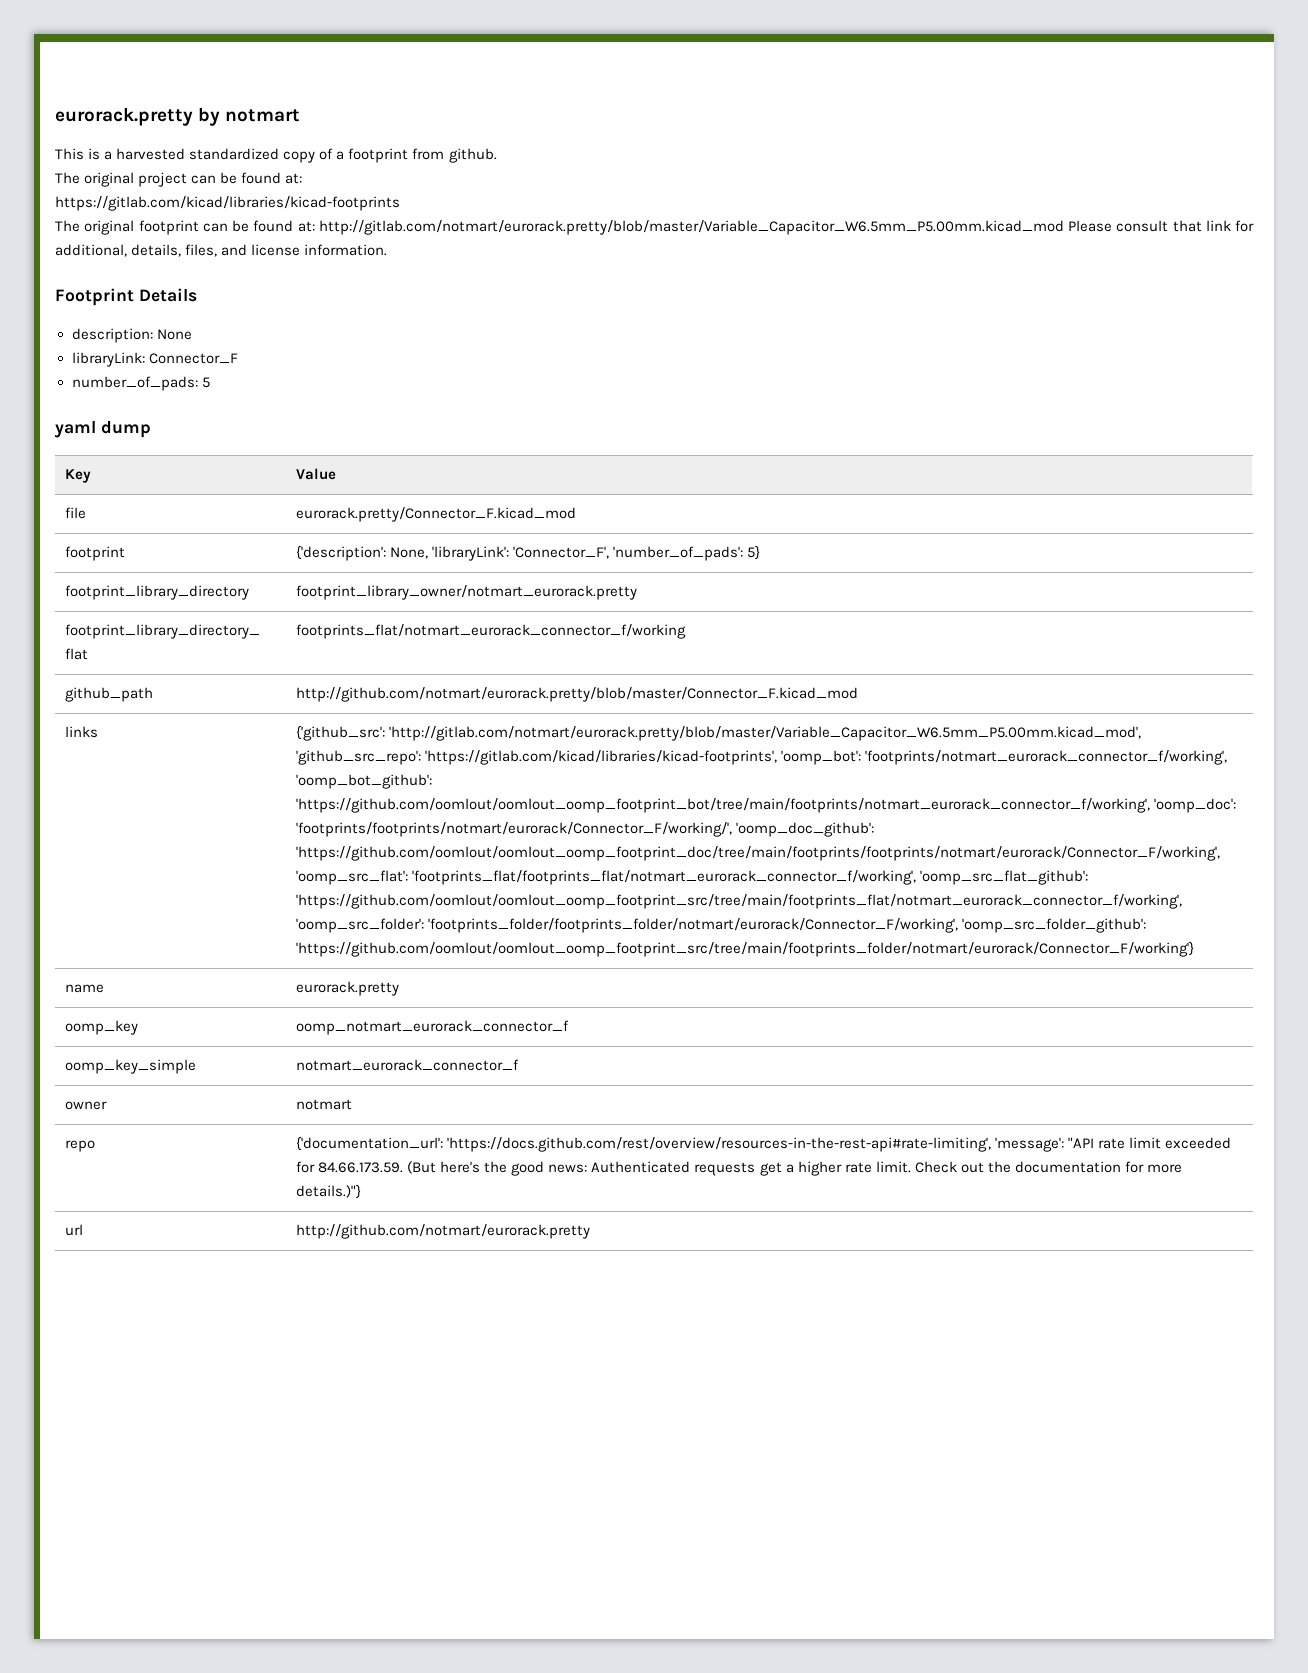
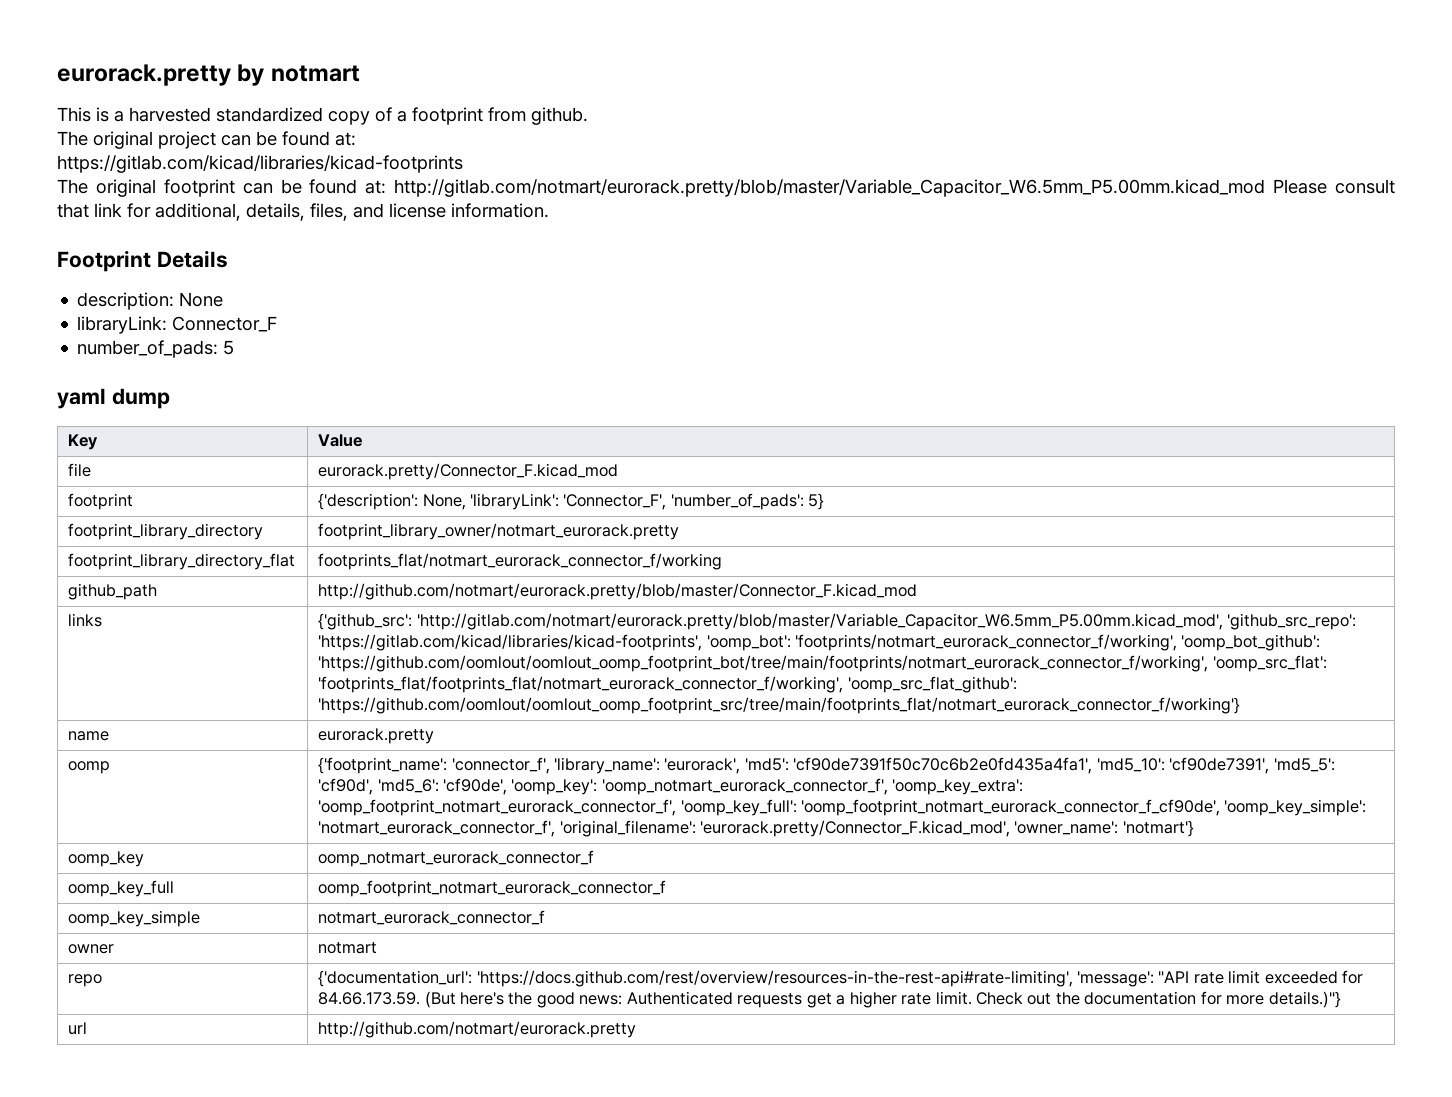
- links | {'github_src': 'http://gitlab.com/notmart/eurorack.pretty/blob/master/Variable_Capacitor_W6.5mm_P5.00mm.kicad_mod', 'github_src_repo': 'https://gitlab.com/kicad/libraries/kicad-footprints', 'oomp_bot': 'footprints/notmart_eurorack_connector_f/working', 'oomp_bot_github': 'https://github.com/oomlout/oomlout_oomp_footprint_bot/tree/main/footprints/notmart_eurorack_connector_f/working', 'oomp_doc': 'footprints/footprints/notmart/eurorack/Connector_F/working/', 'oomp_doc_github': 'https://github.com/oomlout/oomlout_oomp_footprint_doc/tree/main/footprints/footprints/notmart/eurorack/Connector_F/working', 'oomp_src_flat': 'footprints_flat/footprints_flat/notmart_eurorack_connector_f/working', 'oomp_src_flat_github': 'https://github.com/oomlout/oomlout_oomp_footprint_src/tree/main/footprints_flat/notmart_eurorack_connector_f/working', 'oomp_src_folder': 'footprints_folder/footprints_folder/notmart/eurorack/Connector_F/working', 'oomp_src_folder_github': 'https://github.com/oomlout/oomlout_oomp_footprint_src/tree/main/footprints_folder/notmart/eurorack/Connector_F/working'}
+ links | {'github_src': 'http://gitlab.com/notmart/eurorack.pretty/blob/master/Variable_Capacitor_W6.5mm_P5.00mm.kicad_mod', 'github_src_repo': 'https://gitlab.com/kicad/libraries/kicad-footprints', 'oomp_bot': 'footprints/notmart_eurorack_connector_f/working', 'oomp_bot_github': 'https://github.com/oomlout/oomlout_oomp_footprint_bot/tree/main/footprints/notmart_eurorack_connector_f/working', 'oomp_src_flat': 'footprints_flat/footprints_flat/notmart_eurorack_connector_f/working', 'oomp_src_flat_github': 'https://github.com/oomlout/oomlout_oomp_footprint_src/tree/main/footprints_flat/notmart_eurorack_connector_f/working'}
  name | eurorack.pretty
+ oomp | {'footprint_name': 'connector_f', 'library_name': 'eurorack', 'md5': 'cf90de7391f50c70c6b2e0fd435a4fa1', 'md5_10': 'cf90de7391', 'md5_5': 'cf90d', 'md5_6': 'cf90de', 'oomp_key': 'oomp_notmart_eurorack_connector_f', 'oomp_key_extra': 'oomp_footprint_notmart_eurorack_connector_f', 'oomp_key_full': 'oomp_footprint_notmart_eurorack_connector_f_cf90de', 'oomp_key_simple': 'notmart_eurorack_connector_f', 'original_filename': 'eurorack.pretty/Connector_F.kicad_mod', 'owner_name': 'notmart'}
+ oomp_key_full | oomp_footprint_notmart_eurorack_connector_f

